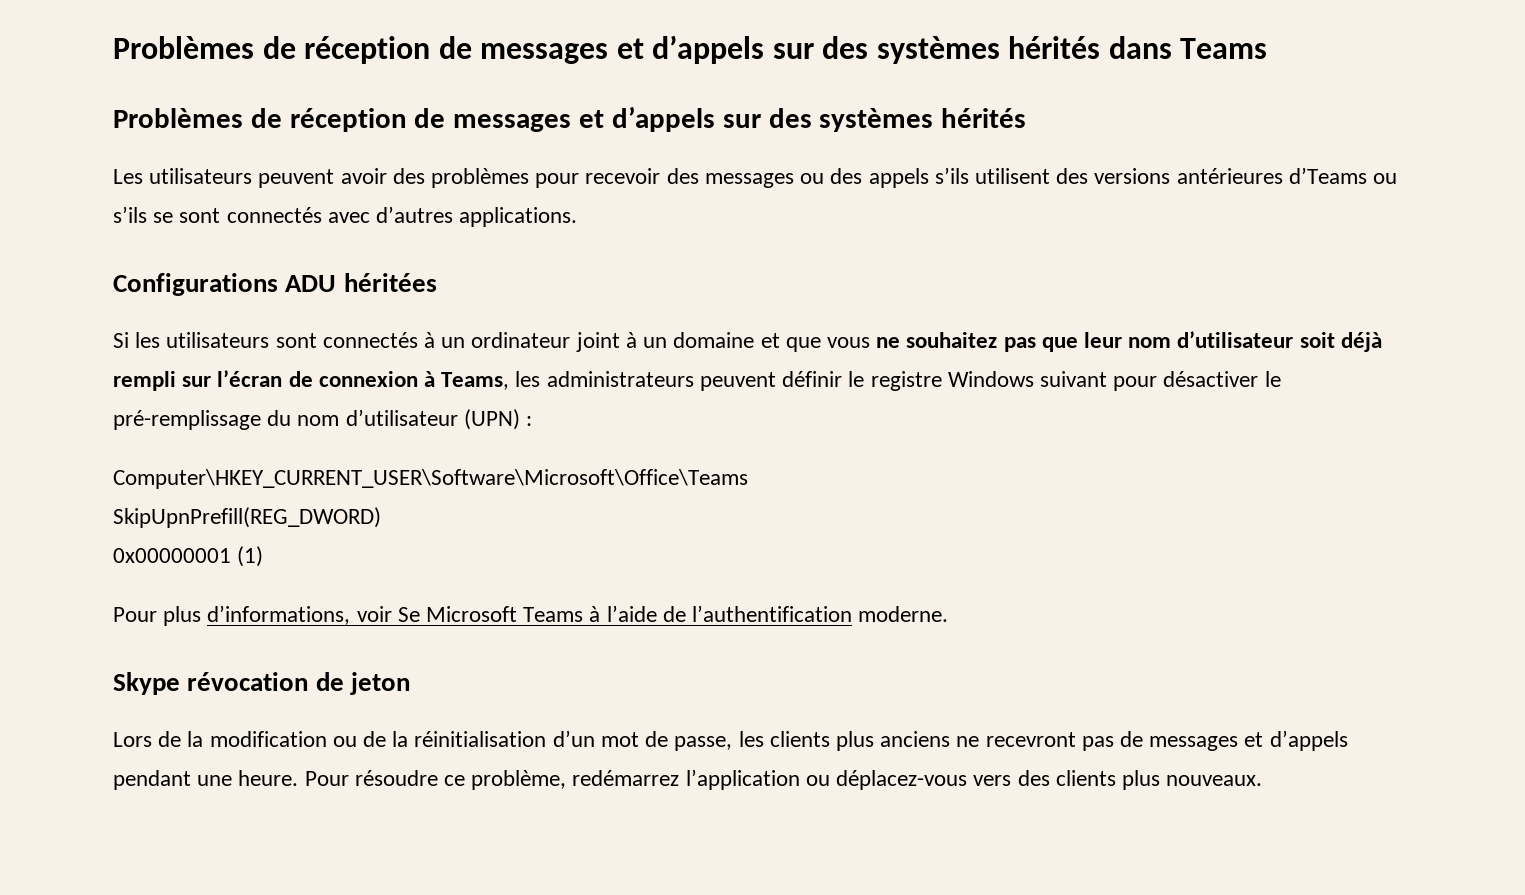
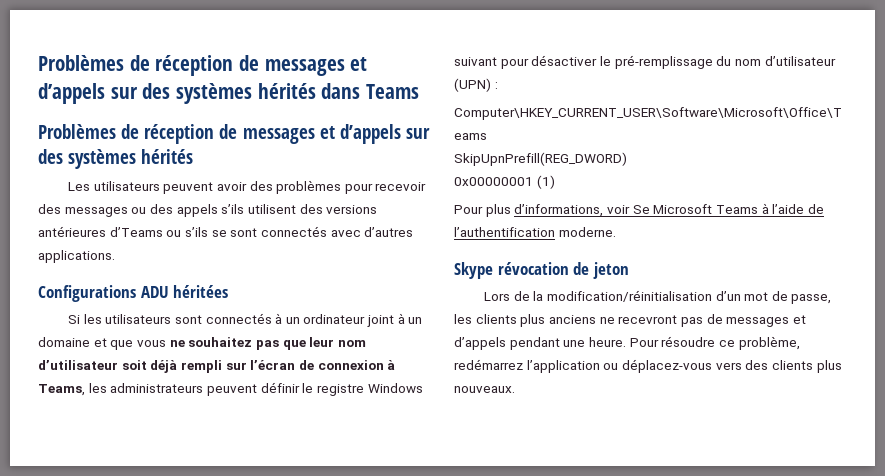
- Lors de la modification ou de la réinitialisation d’un mot de passe, les clients plus anciens ne recevront pas de messages et d’appels pendant une heure.
+ Lors de la modification/réinitialisation d’un mot de passe, les clients plus anciens ne recevront pas de messages et d’appels pendant une heure.

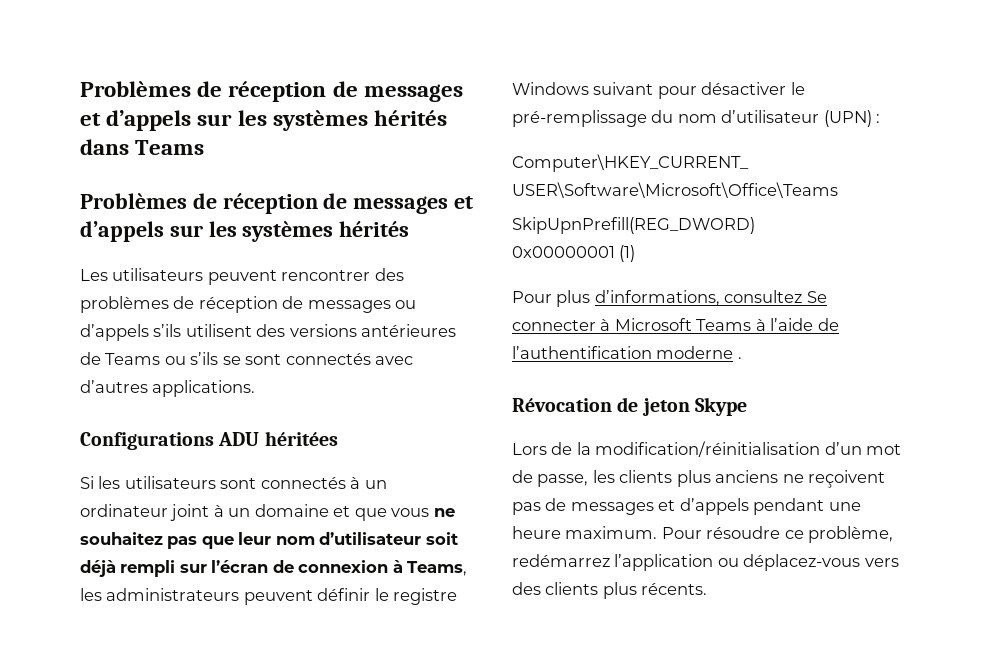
- Problèmes de réception de messages et d’appels sur des systèmes hérités dans Teams
- Problèmes de réception de messages et d’appels sur des systèmes hérités
+ Problèmes de réception de messages et d’appels sur les systèmes hérités dans Teams
+ Problèmes de réception de messages et d’appels sur les systèmes hérités
- Les utilisateurs peuvent avoir des problèmes pour recevoir des messages ou des appels s’ils utilisent des versions antérieures d’Teams ou s’ils se sont connectés avec d’autres applications.
+ Les utilisateurs peuvent rencontrer des problèmes de réception de messages ou d’appels s’ils utilisent des versions antérieures de Teams ou s’ils se sont connectés avec d’autres applications.
- Pour plus d’informations, voir Se Microsoft Teams à l’aide de l’authentification moderne.
- Skype révocation de jeton
+ Pour plus d’informations, consultez Se connecter à Microsoft Teams à l’aide de l’authentification moderne .
+ Révocation de jeton Skype
- Lors de la modification/réinitialisation d’un mot de passe, les clients plus anciens ne recevront pas de messages et d’appels pendant une heure.
+ Lors de la modification/réinitialisation d’un mot de passe, les clients plus anciens ne reçoivent pas de messages et d’appels pendant une heure maximum.
- Pour résoudre ce problème, redémarrez l’application ou déplacez-vous vers des clients plus nouveaux.
+ Pour résoudre ce problème, redémarrez l’application ou déplacez-vous vers des clients plus récents.

